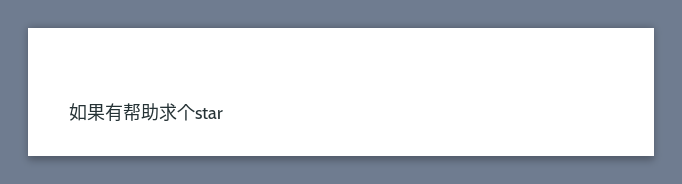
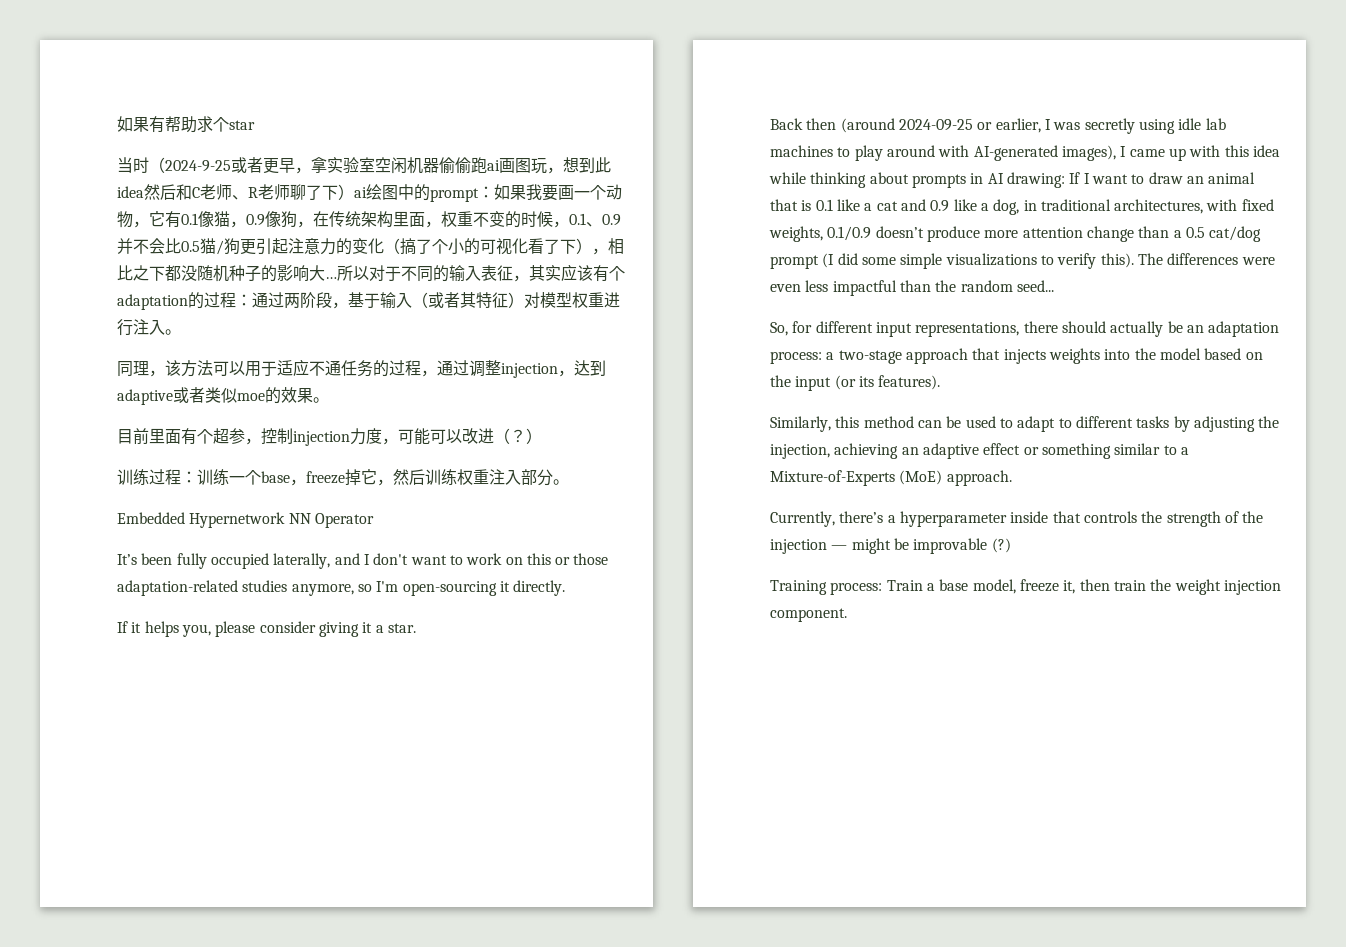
+ 当时（2024-9-25或者更早，拿实验室空闲机器偷偷跑ai画图玩，想到此idea然后和C老师、R老师聊了下）ai绘图中的prompt：如果我要画一个动物，它有0.1像猫，0.9像狗，在传统架构里面，权重不变的时候，0.1、0.9并不会比0.5猫/狗更引起注意力的变化（搞了个小的可视化看了下），相比之下都没随机种子的影响大…所以对于不同的输入表征，其实应该有个adaptation的过程：通过两阶段，基于输入（或者其特征）对模型权重进行注入。
+ 同理，该方法可以用于适应不通任务的过程，通过调整injection，达到adaptive或者类似moe的效果。
+ 目前里面有个超参，控制injection力度，可能可以改进（？）
+ 训练过程：训练一个base，freeze掉它，然后训练权重注入部分。
+ Embedded Hypernetwork NN Operator
+ It’s been fully occupied laterally, and I don't want to work on this or those adaptation-related studies anymore, so I'm open-sourcing it directly.
+ If it helps you, please consider giving it a star.
+ Back then (around 2024-09-25 or earlier, I was secretly using idle lab machines to play around with AI-generated images), I came up with this idea while thinking about prompts in AI drawing: If I want to draw an animal that is 0.1 like a cat and 0.9 like a dog, in traditional architectures, with fixed weights, 0.1/0.9 doesn’t produce more attention change than a 0.5 cat/dog prompt (I did some simple visualizations to verify this). The differences were even less impactful than the random seed...
+ So, for different input representations, there should actually be an adaptation process: a two-stage approach that injects weights into the model based on the input (or its features).
+ Similarly, this method can be used to adapt to different tasks by adjusting the injection, achieving an adaptive effect or something similar to a Mixture-of-Experts (MoE) approach.
+ Currently, there’s a hyperparameter inside that controls the strength of the injection — might be improvable (?)
+ Training process: Train a base model, freeze it, then train the weight injection component.

